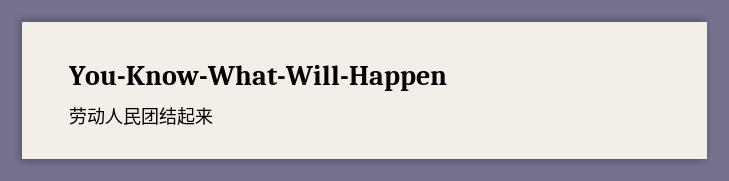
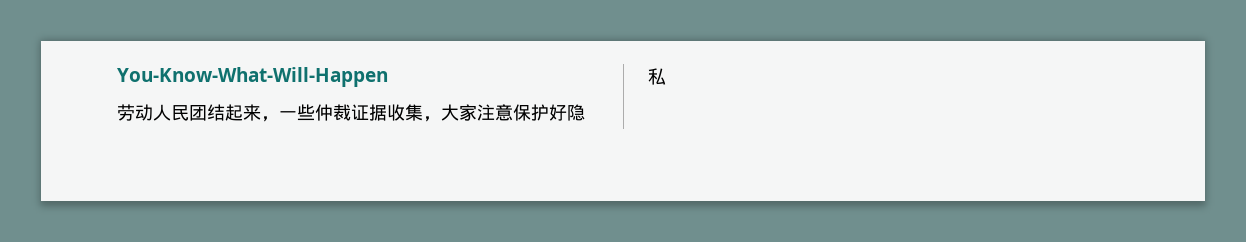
- 劳动人民团结起来
+ 劳动人民团结起来，一些仲裁证据收集，大家注意保护好隐私

